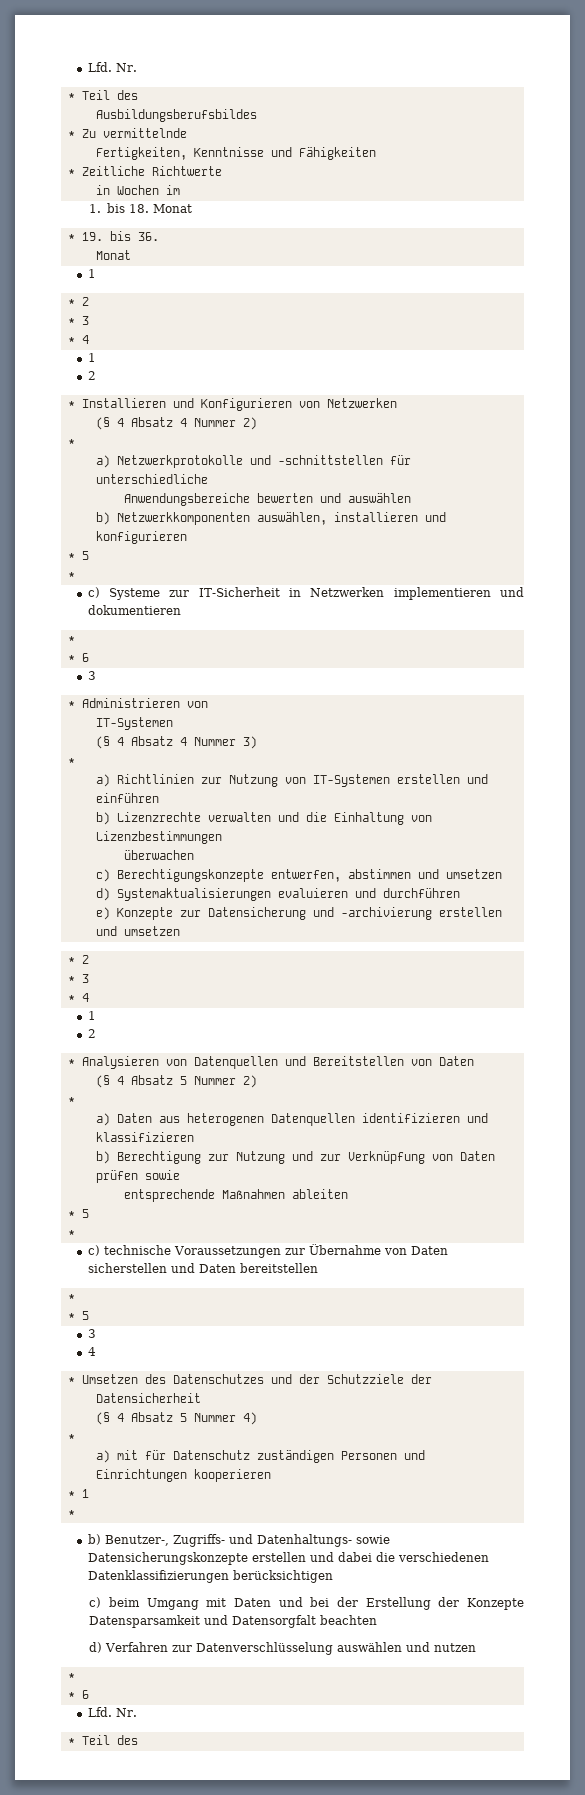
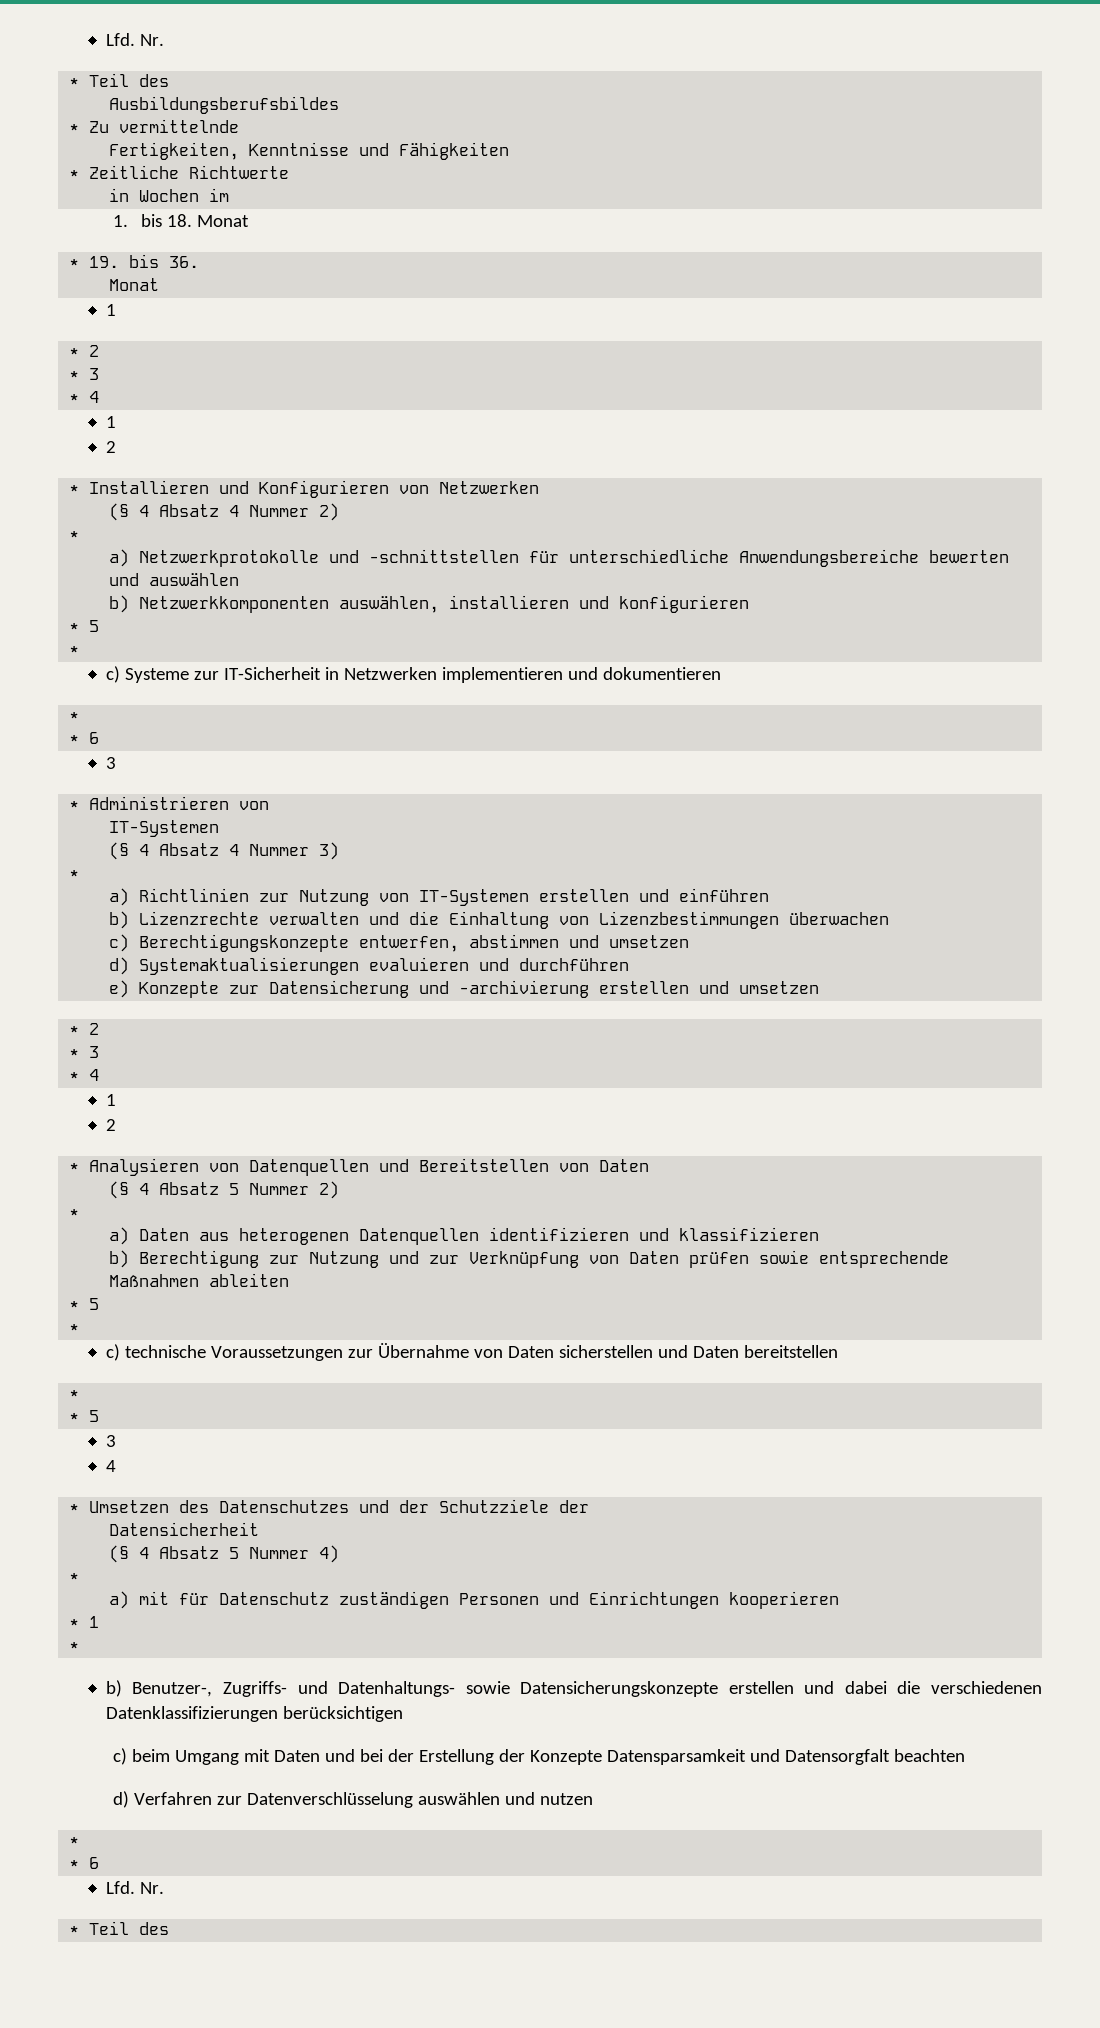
- a) Netzwerkprotokolle und -schnittstellen für unterschiedliche
- Anwendungsbereiche bewerten und auswählen
+ a) Netzwerkprotokolle und -schnittstellen für unterschiedliche Anwendungsbereiche bewerten und auswählen
- b) Lizenzrechte verwalten und die Einhaltung von Lizenzbestimmungen
- überwachen
+ b) Lizenzrechte verwalten und die Einhaltung von Lizenzbestimmungen überwachen
- b) Berechtigung zur Nutzung und zur Verknüpfung von Daten prüfen sowie
- entsprechende Maßnahmen ableiten
+ b) Berechtigung zur Nutzung und zur Verknüpfung von Daten prüfen sowie entsprechende Maßnahmen ableiten

